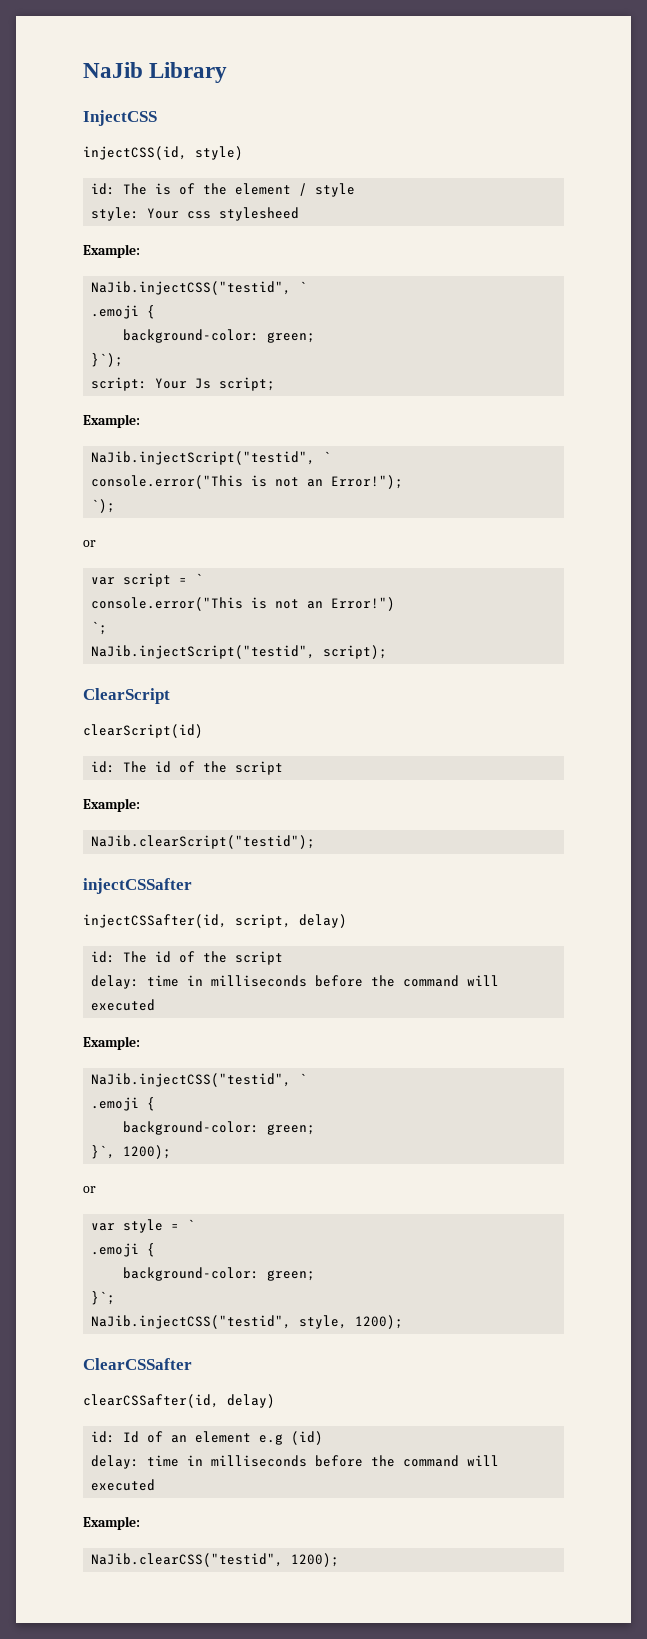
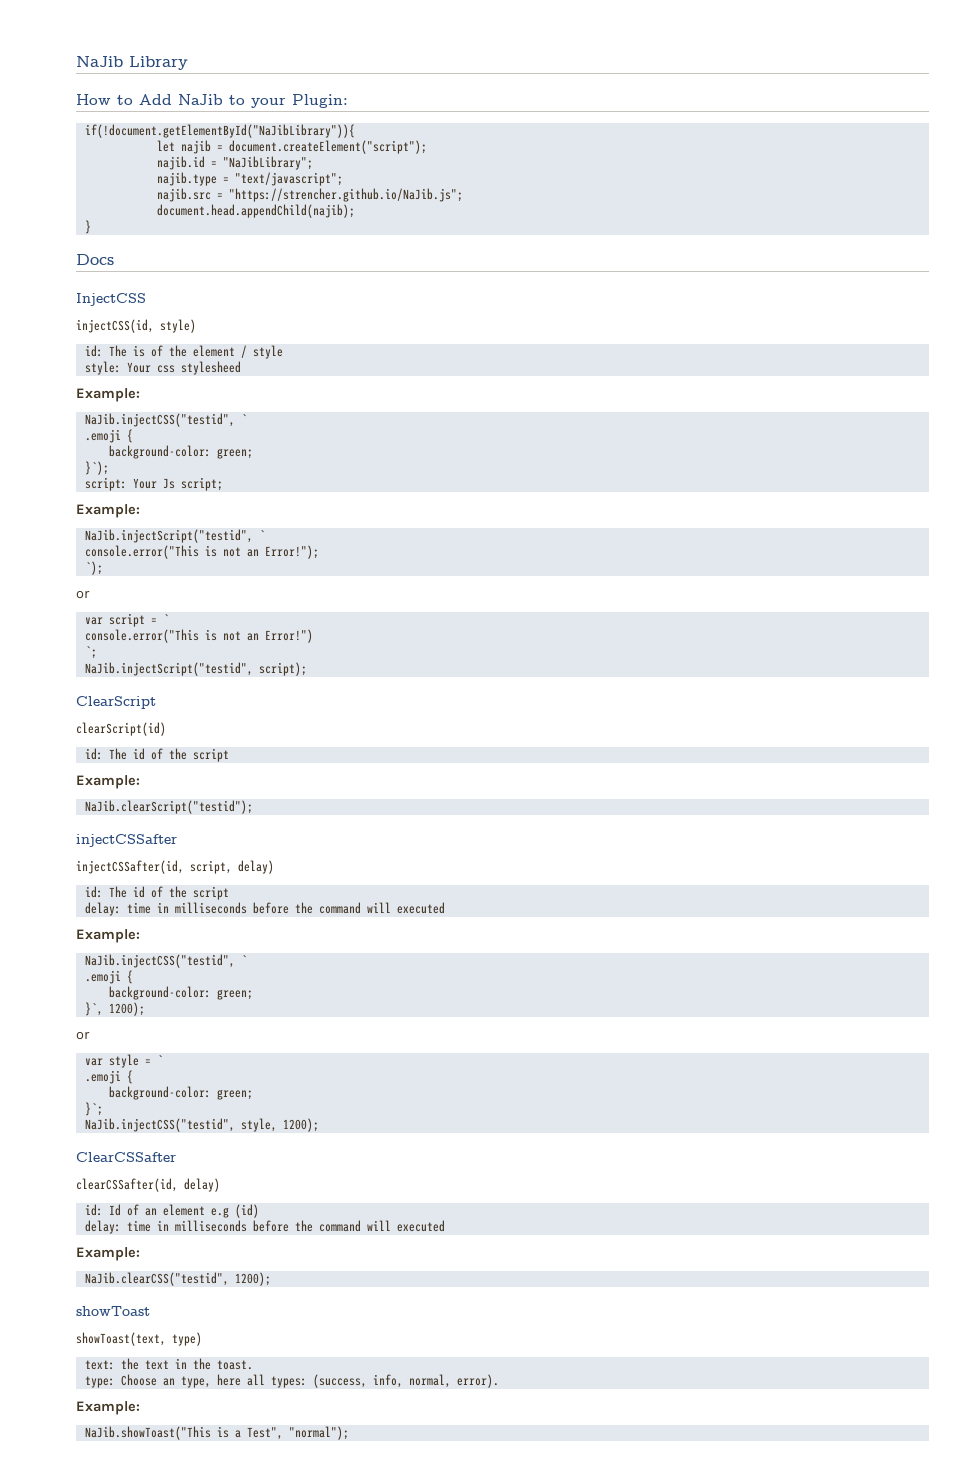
+ How to Add NaJib to your Plugin:
+ if(!document.getElementById("NaJibLibrary")){
+ let najib = document.createElement("script");
+ najib.id = "NaJibLibrary";
+ najib.type = "text/javascript";
+ najib.src = "https://strencher.github.io/NaJib.js";
+ document.head.appendChild(najib);
+ }
+ Docs
+ showToast
+ showToast(text, type)
+ text: the text in the toast.
+ type: Choose an type, here all types: (success, info, normal, error).
+ Example:
+ NaJib.showToast("This is a Test", "normal");

